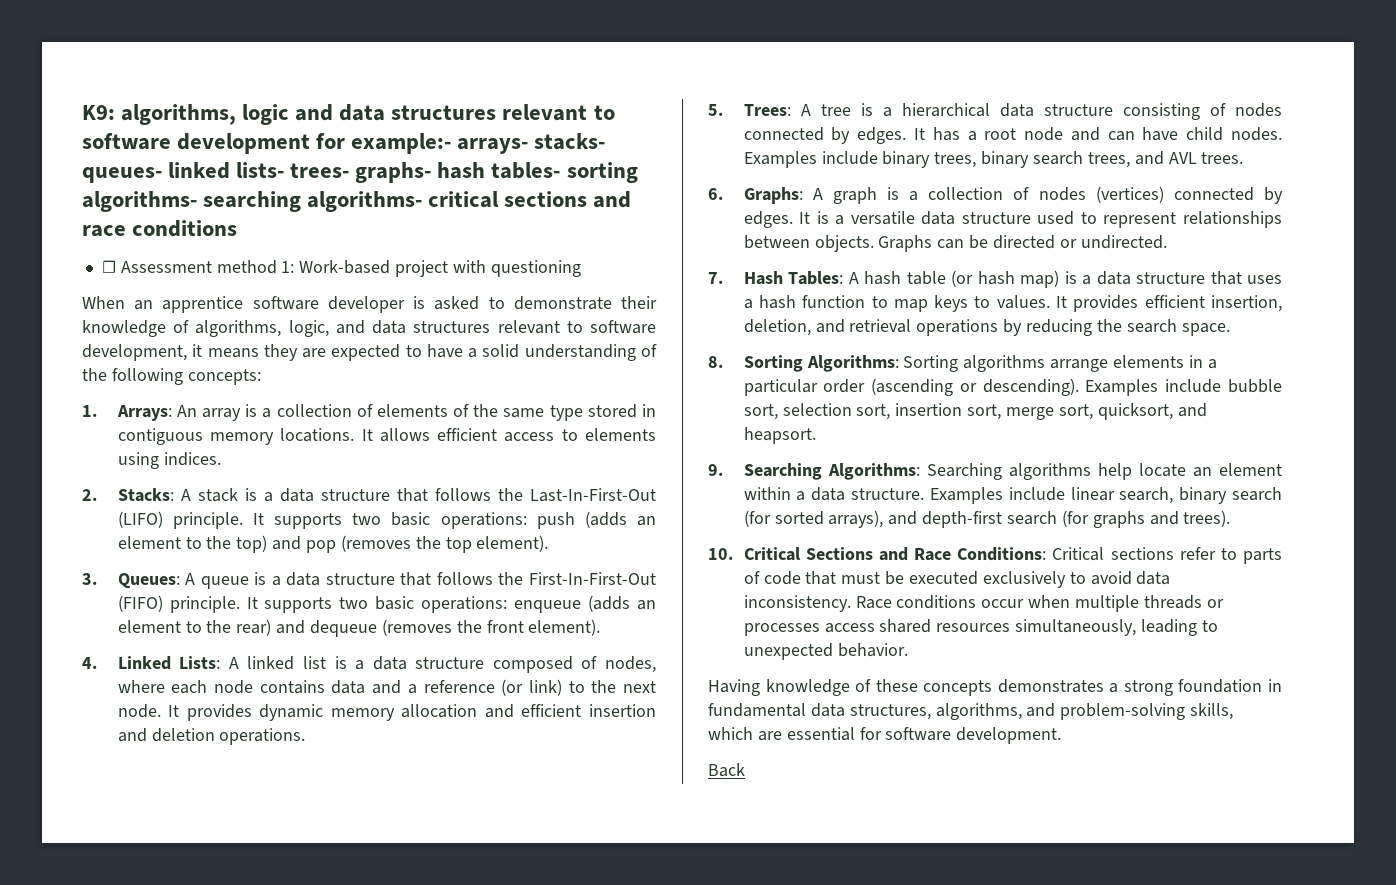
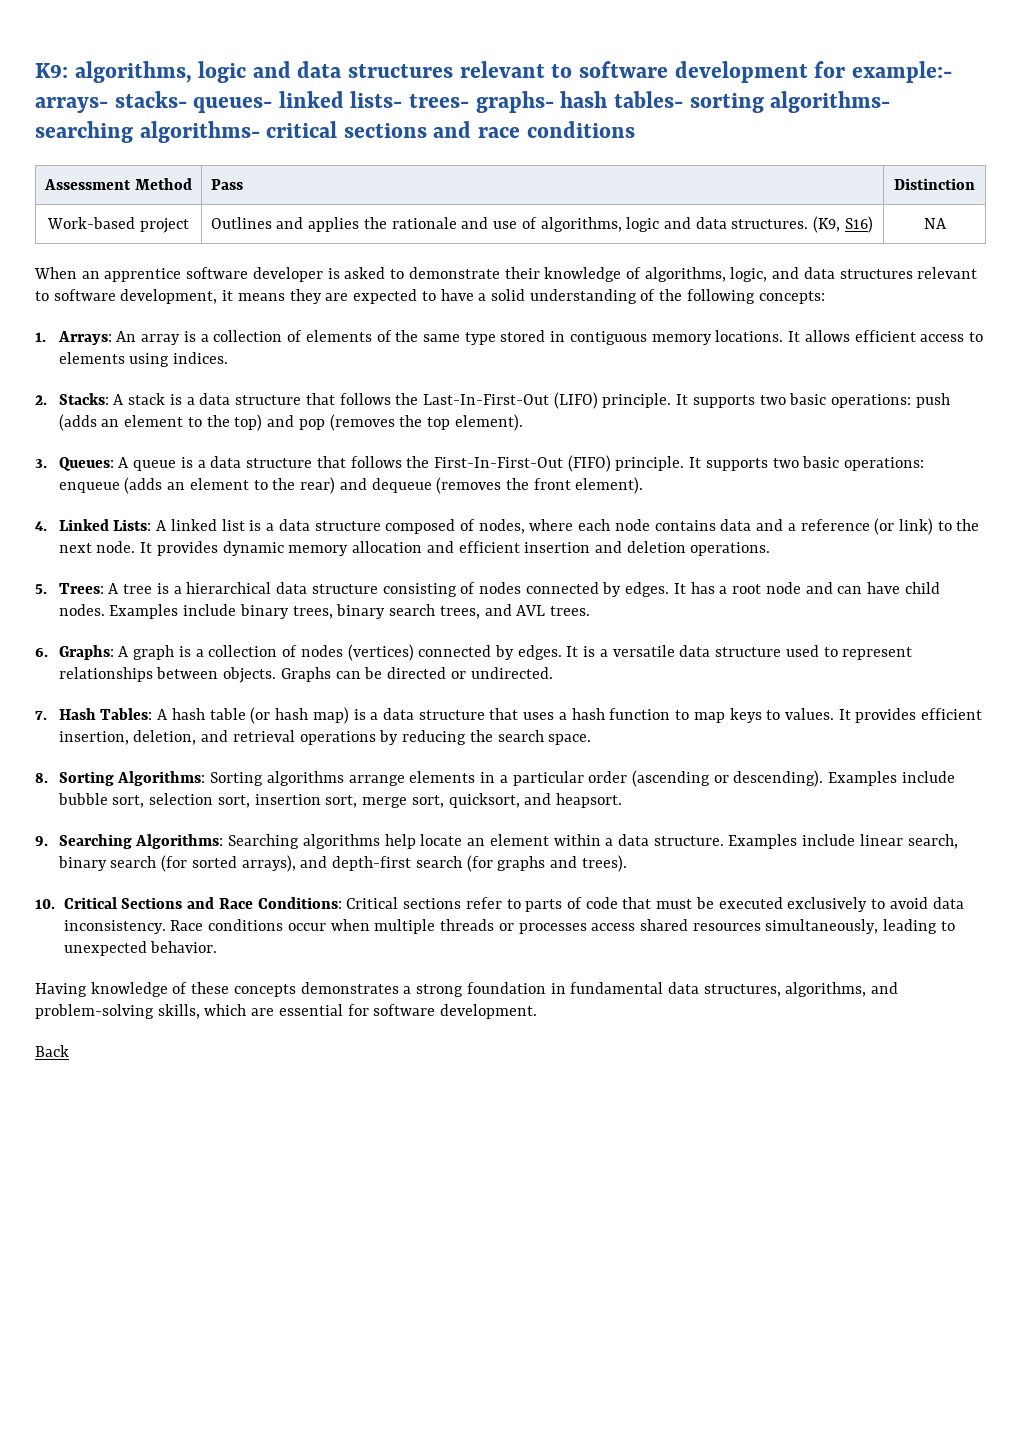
- ☐ Assessment method 1: Work-based project with questioning
+ Assessment Method | Pass | Distinction
+ Work-based project | Outlines and applies the rationale and use of algorithms, logic and data structures. (K9, S16) | NA

